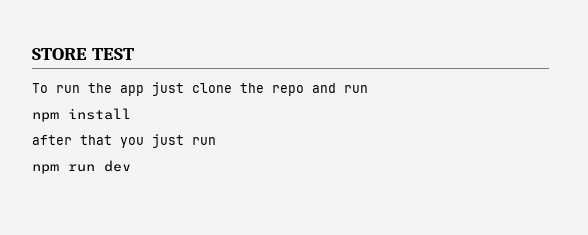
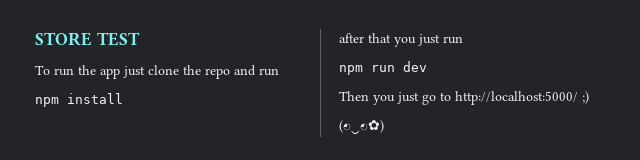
+ Then you just go to http://localhost:5000/ ;)
+ (◕‿◕✿)

